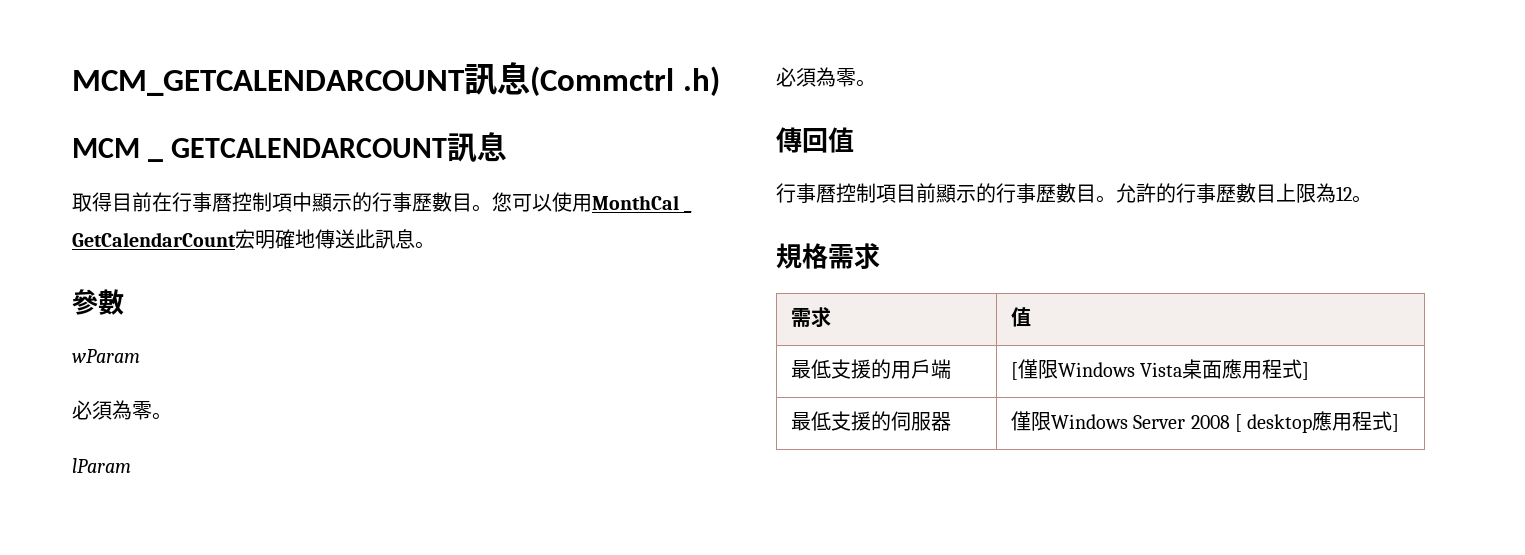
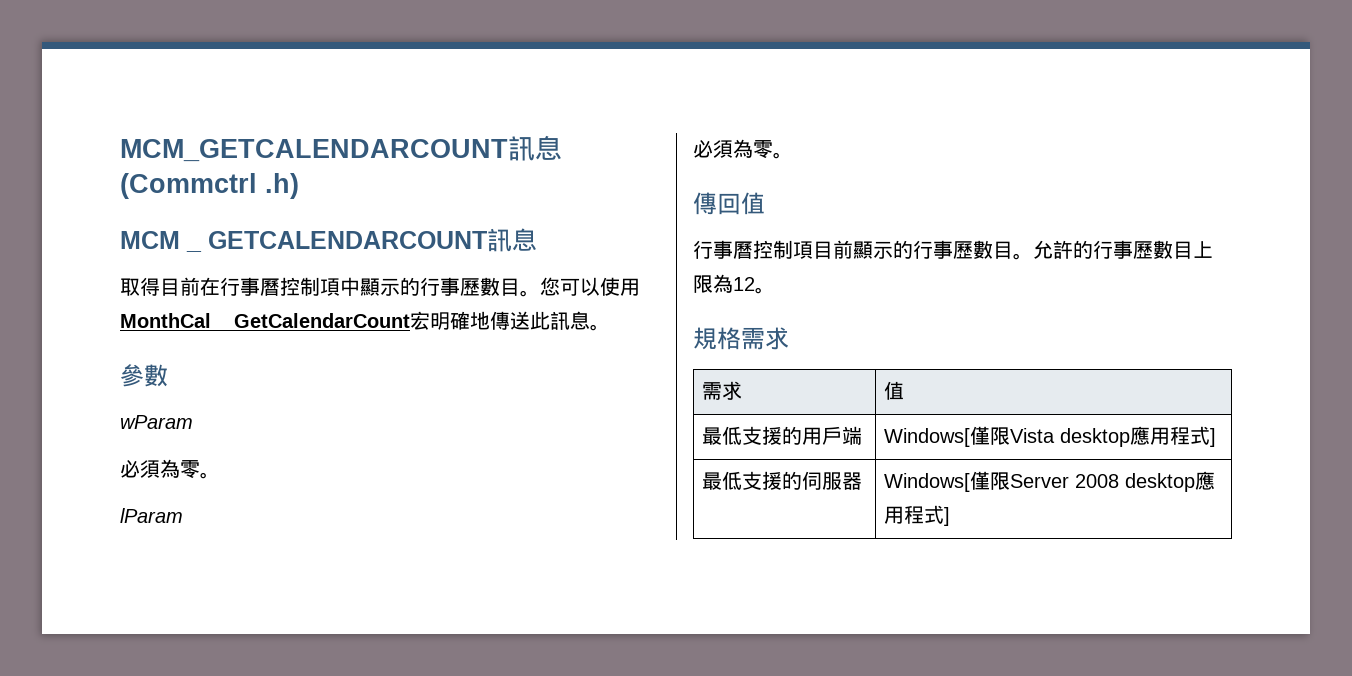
- 最低支援的用戶端 | [僅限Windows Vista桌面應用程式]
+ 最低支援的用戶端 | Windows[僅限Vista desktop應用程式]
- 最低支援的伺服器 | 僅限Windows Server 2008 [ desktop應用程式]
+ 最低支援的伺服器 | Windows[僅限Server 2008 desktop應用程式]

